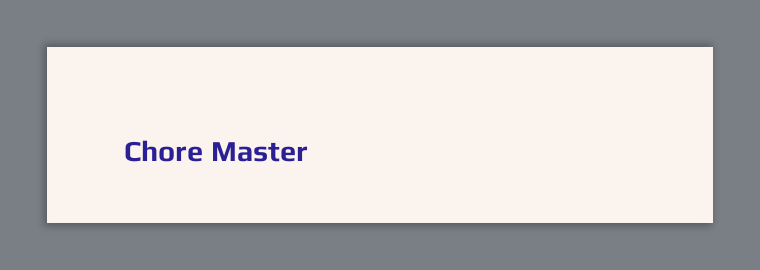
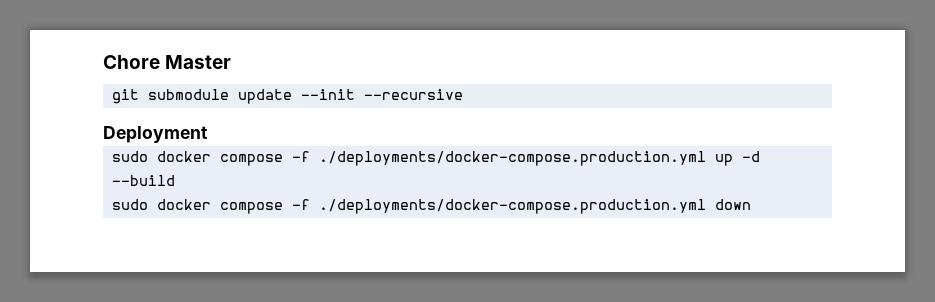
+ git submodule update --init --recursive
+ Deployment
+ sudo docker compose -f ./deployments/docker-compose.production.yml up -d --build
+ sudo docker compose -f ./deployments/docker-compose.production.yml down

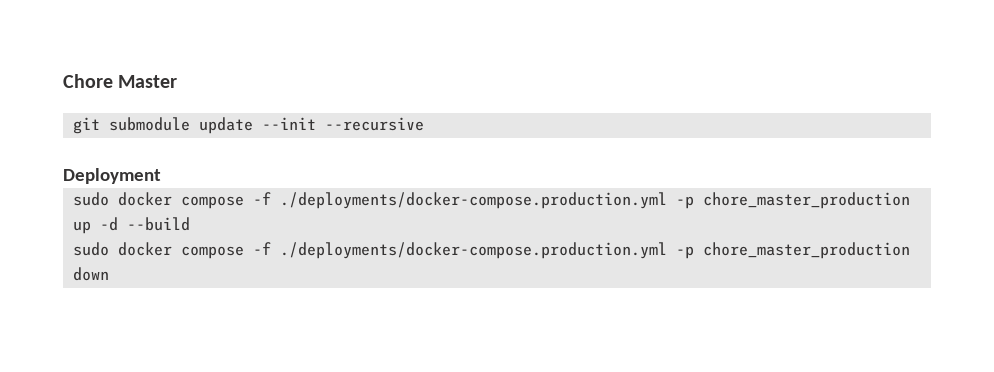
- sudo docker compose -f ./deployments/docker-compose.production.yml up -d --build
+ sudo docker compose -f ./deployments/docker-compose.production.yml -p chore_master_production up -d --build
- sudo docker compose -f ./deployments/docker-compose.production.yml down
+ sudo docker compose -f ./deployments/docker-compose.production.yml -p chore_master_production down

